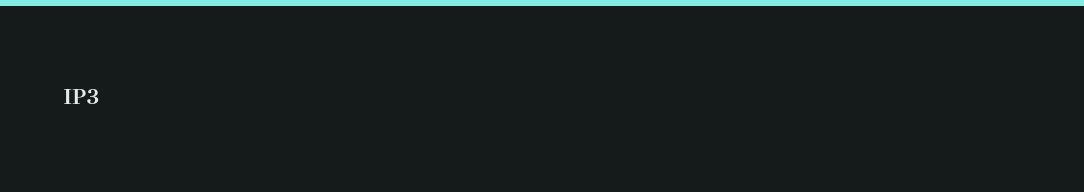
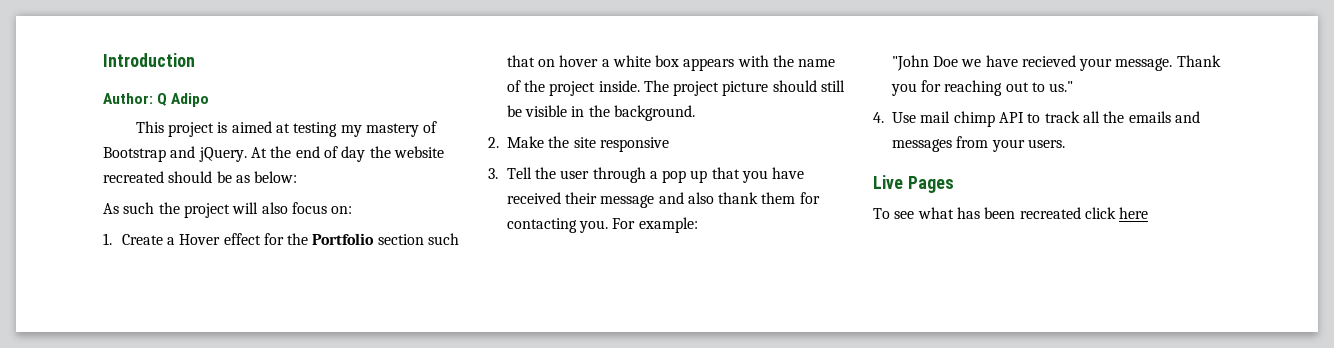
- IP3
+ Introduction
+ Author: Q Adipo
+ This project is aimed at testing my mastery of Bootstrap and jQuery. At the end of day the website recreated should be as below:
+ As such the project will also focus on:
+ 1. Create a Hover effect for the Portfolio section such that on hover a white box appears with the name of the project inside. The project picture should still be visible in the background.
+ 2. Make the site responsive
+ 3. Tell the user through a pop up that you have received their message and also thank them for contacting you. For example:
+ "John Doe we have recieved your message. Thank you for reaching out to us."
+ 4. Use mail chimp API to track all the emails and messages from your users.
+ Live Pages
+ To see what has been recreated click here

